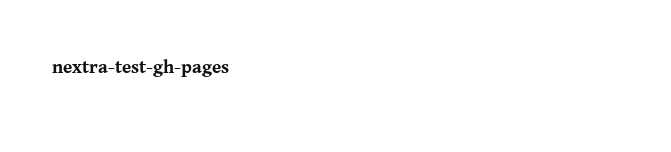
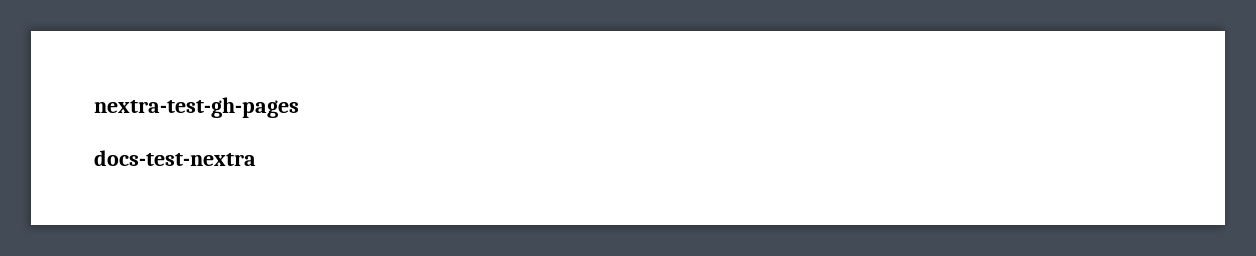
+ docs-test-nextra

